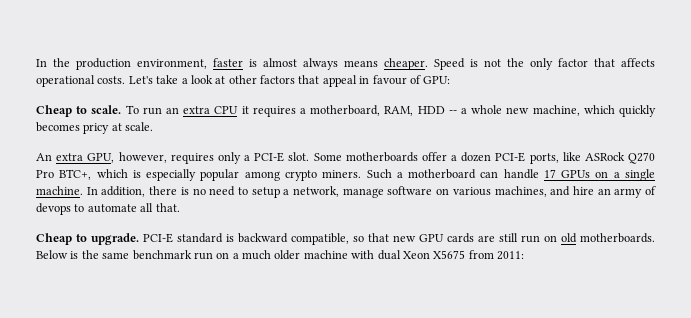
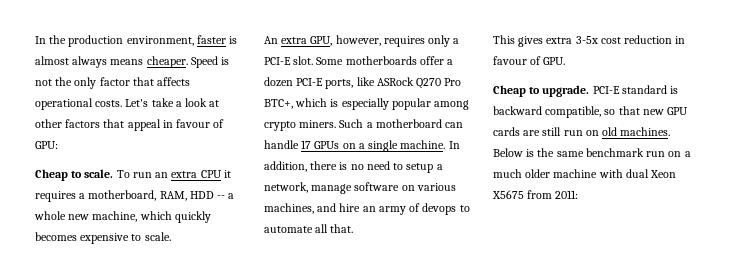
- To run an extra CPU it requires a motherboard, RAM, HDD -- a whole new machine, which quickly becomes pricy at scale.
+ To run an extra CPU it requires a motherboard, RAM, HDD -- a whole new machine, which quickly becomes expensive to scale.
+ This gives extra 3-5x cost reduction in favour of GPU.
- PCI-E standard is backward compatible, so that new GPU cards are still run on old motherboards.
+ PCI-E standard is backward compatible, so that new GPU cards are still run on old machines.

